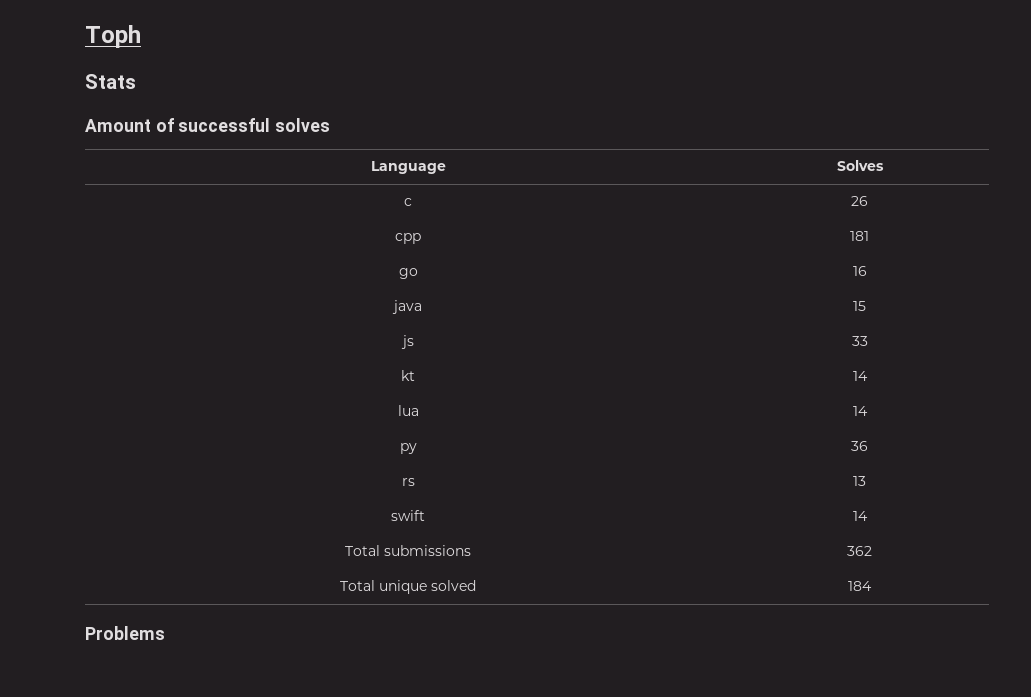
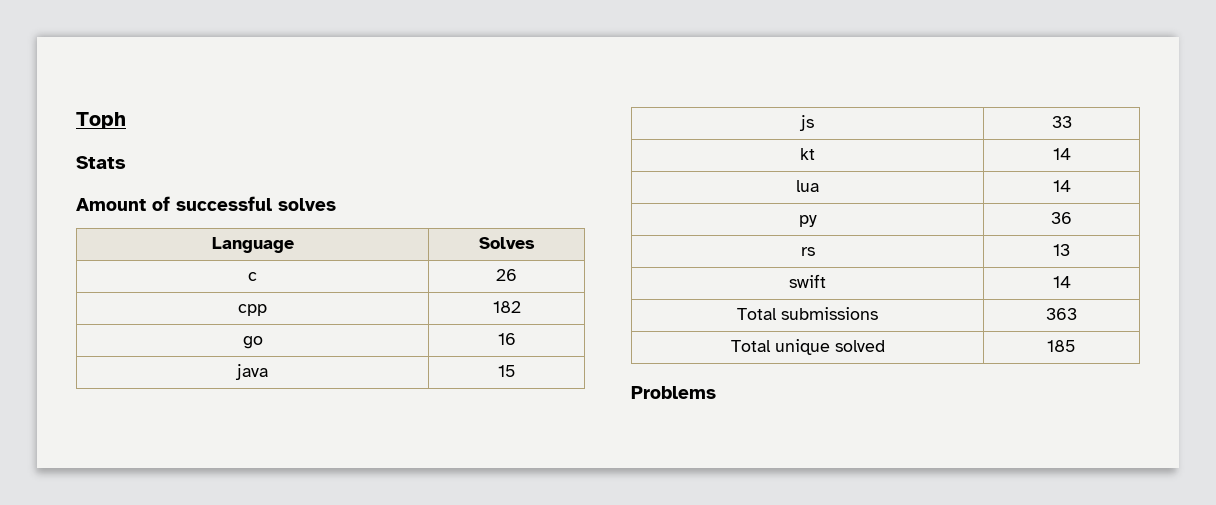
- cpp | 181
+ cpp | 182
- Total submissions | 362
+ Total submissions | 363
- Total unique solved | 184
+ Total unique solved | 185

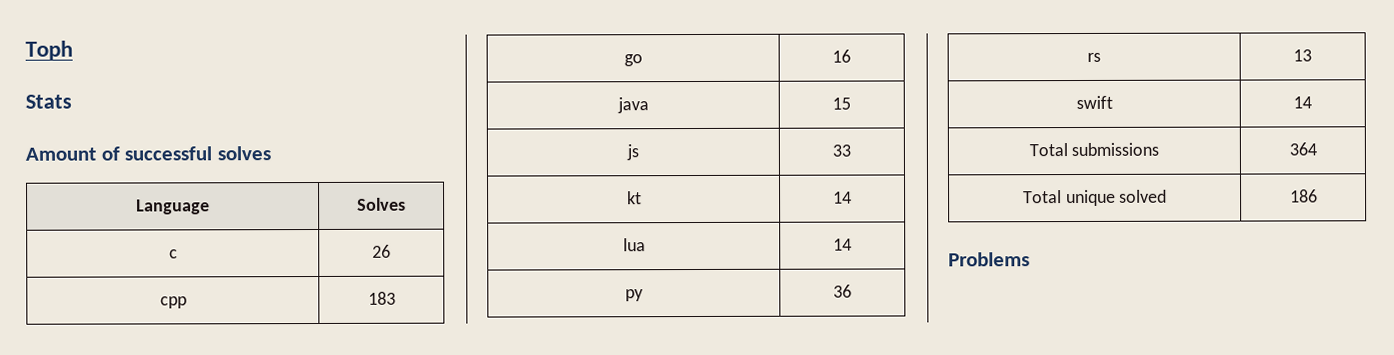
- cpp | 182
+ cpp | 183
- Total submissions | 363
+ Total submissions | 364
- Total unique solved | 185
+ Total unique solved | 186

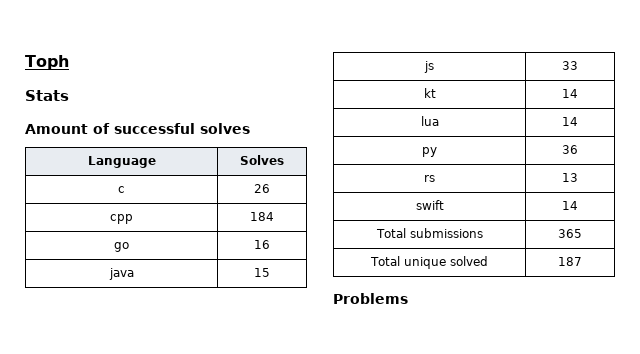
- cpp | 183
+ cpp | 184
- Total submissions | 364
+ Total submissions | 365
- Total unique solved | 186
+ Total unique solved | 187

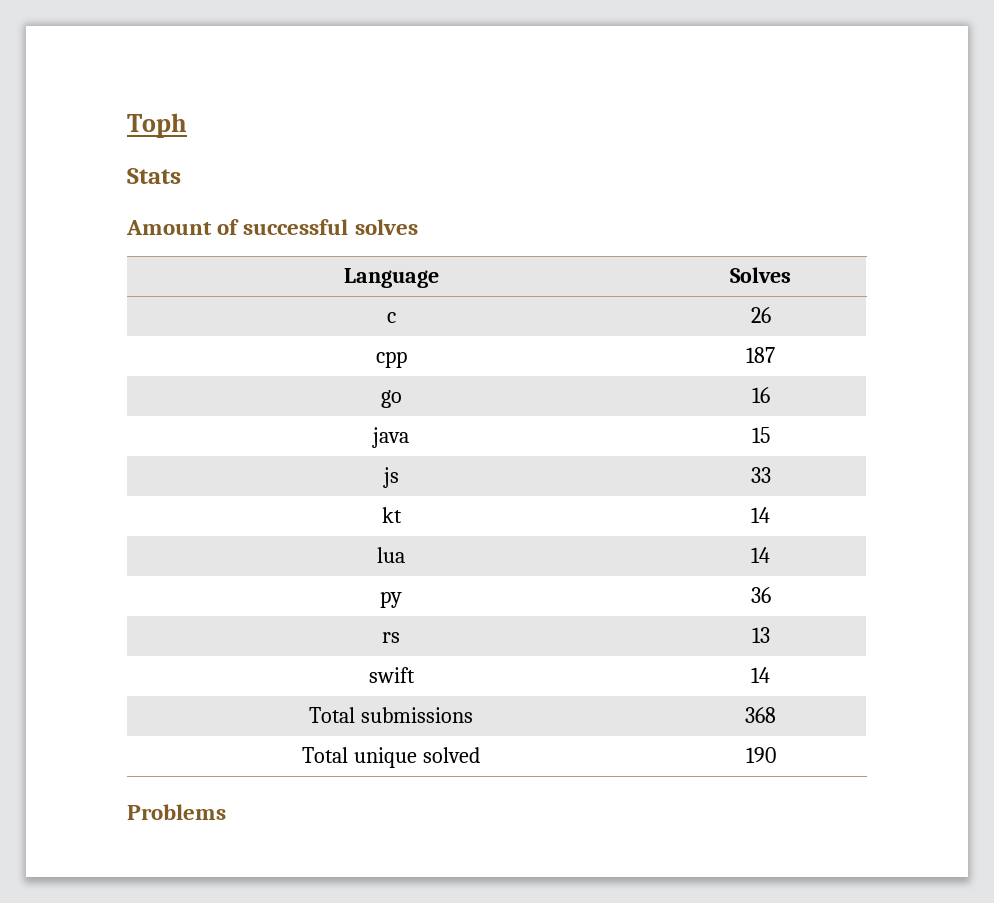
- cpp | 184
+ cpp | 187
- Total submissions | 365
+ Total submissions | 368
- Total unique solved | 187
+ Total unique solved | 190

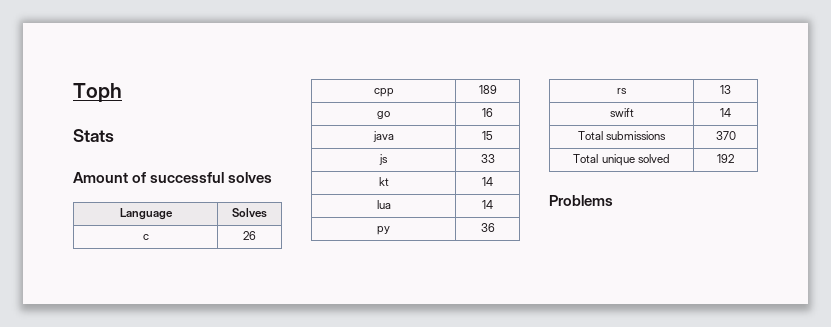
- cpp | 187
+ cpp | 189
- Total submissions | 368
+ Total submissions | 370
- Total unique solved | 190
+ Total unique solved | 192

